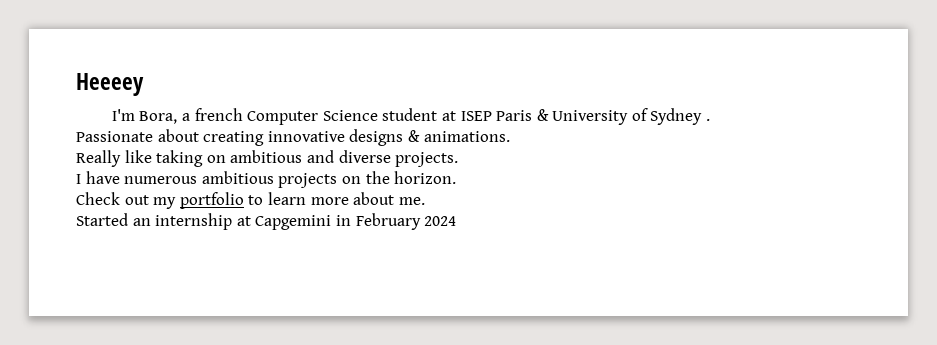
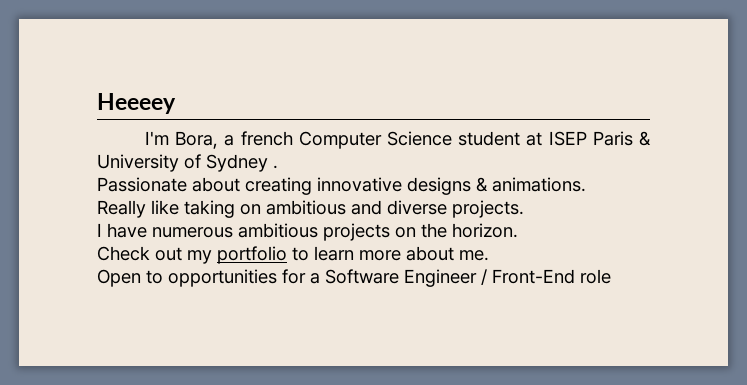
- Started an internship at Capgemini in February 2024
+ Open to opportunities for a Software Engineer / Front-End role

